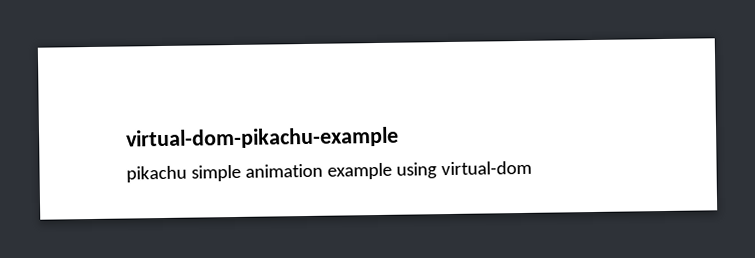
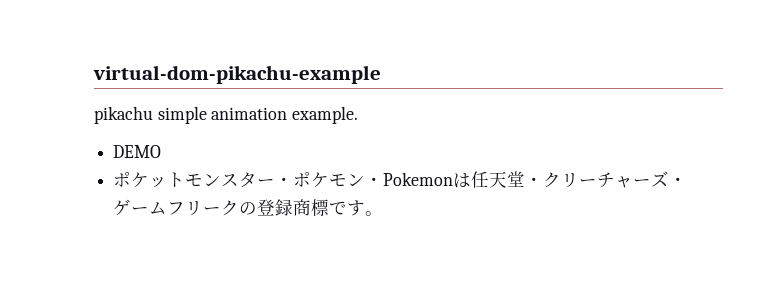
- pikachu simple animation example using virtual-dom
+ pikachu simple animation example.
+ DEMO
+ ポケットモンスター・ポケモン・Pokemonは任天堂・クリーチャーズ・ゲームフリークの登録商標です。

